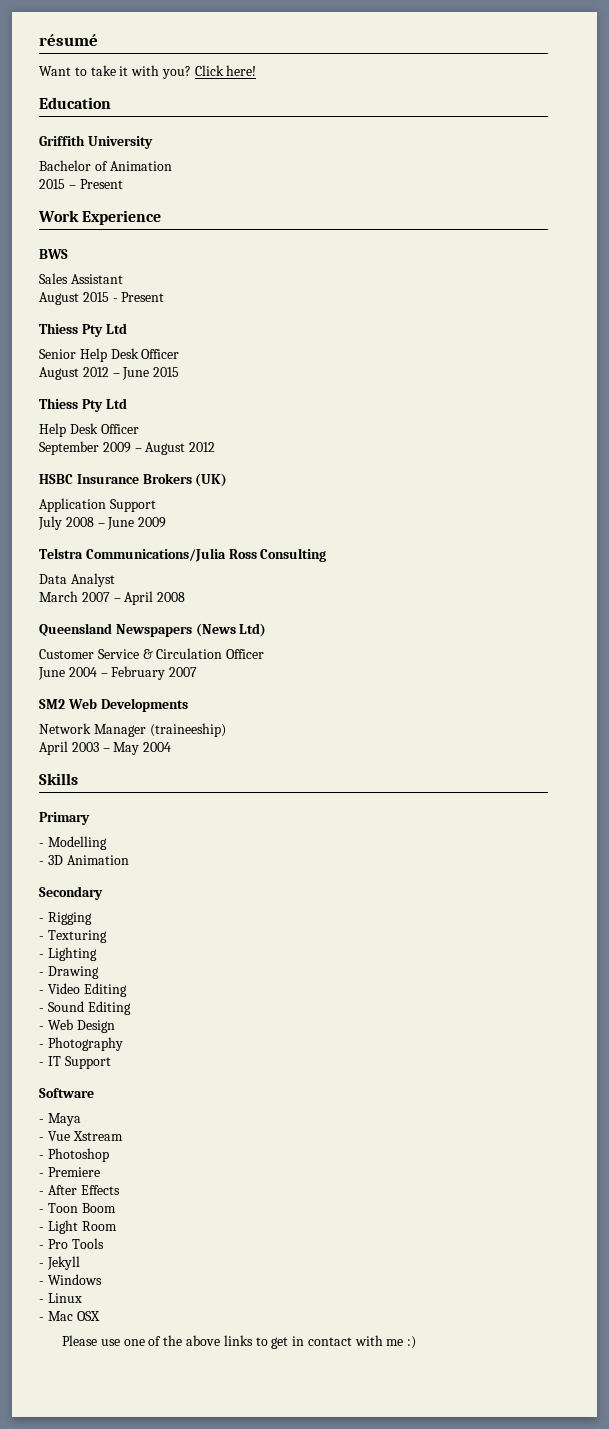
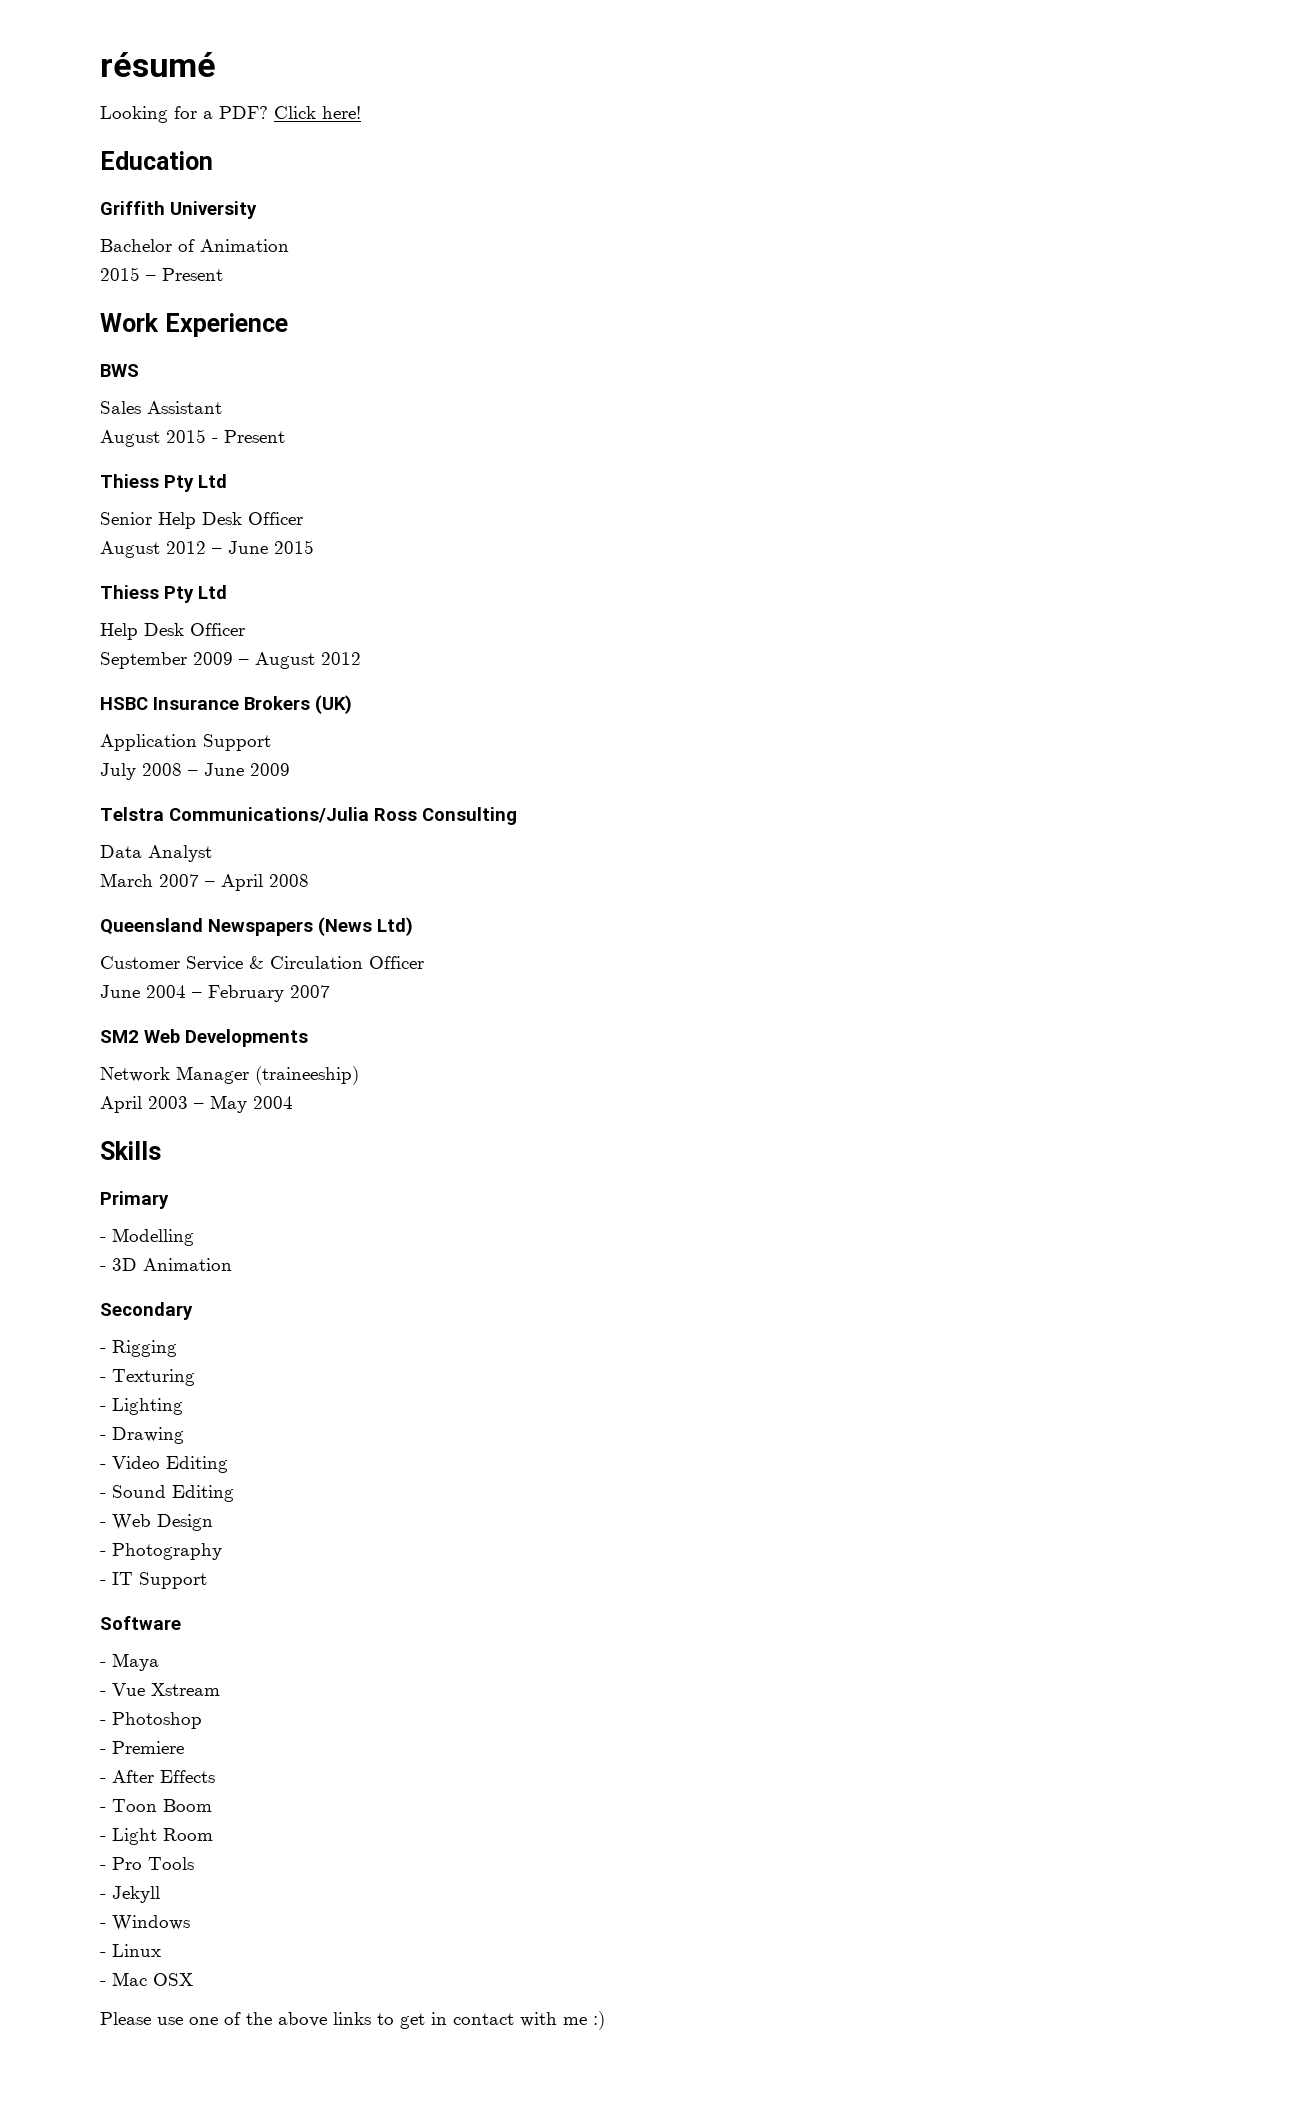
- Want to take it with you?
+ Looking for a PDF?

